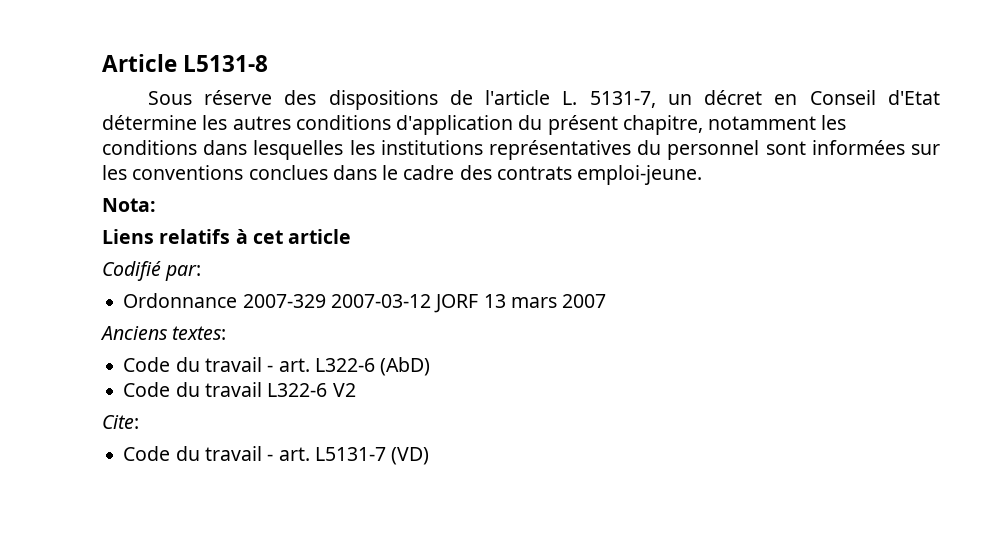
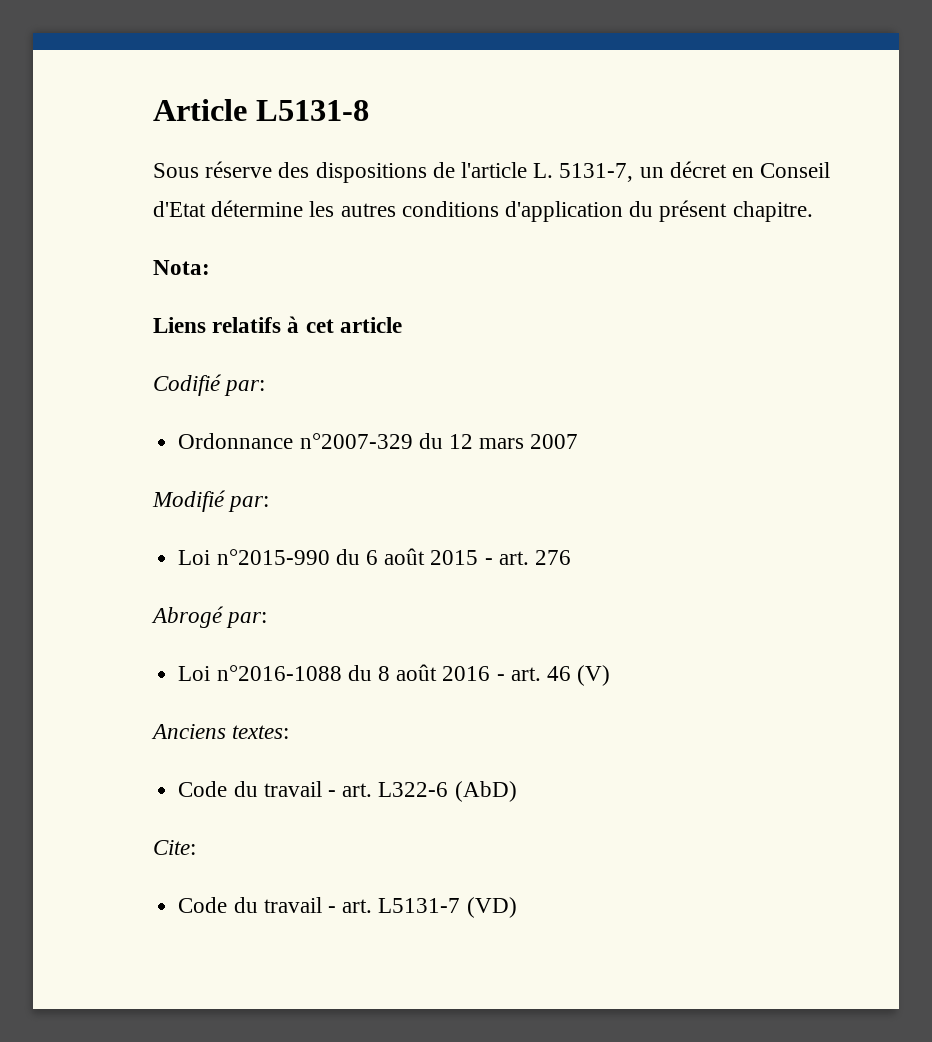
- Sous réserve des dispositions de l'article L. 5131-7, un décret en Conseil d'Etat détermine les autres conditions d'application du présent chapitre, notamment les conditions dans lesquelles les institutions représentatives du personnel sont informées sur les conventions conclues dans le cadre des contrats emploi-jeune.
+ Sous réserve des dispositions de l'article L. 5131-7, un décret en Conseil d'Etat détermine les autres conditions d'application du présent chapitre.
- Ordonnance 2007-329 2007-03-12 JORF 13 mars 2007
+ Ordonnance n°2007-329 du 12 mars 2007
+ Modifié par:
+ Loi n°2015-990 du 6 août 2015 - art. 276
+ Abrogé par:
+ Loi n°2016-1088 du 8 août 2016 - art. 46 (V)
- Code du travail L322-6 V2

